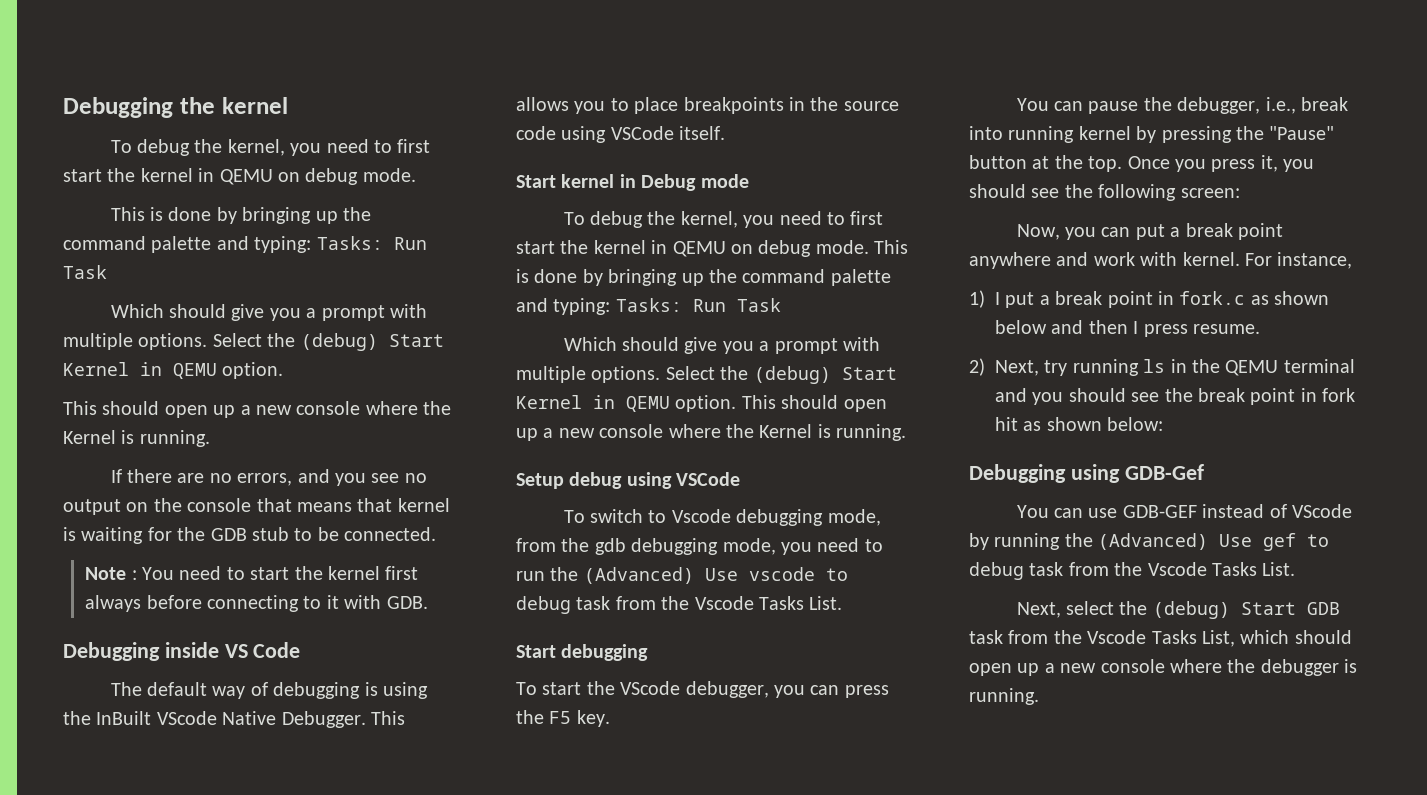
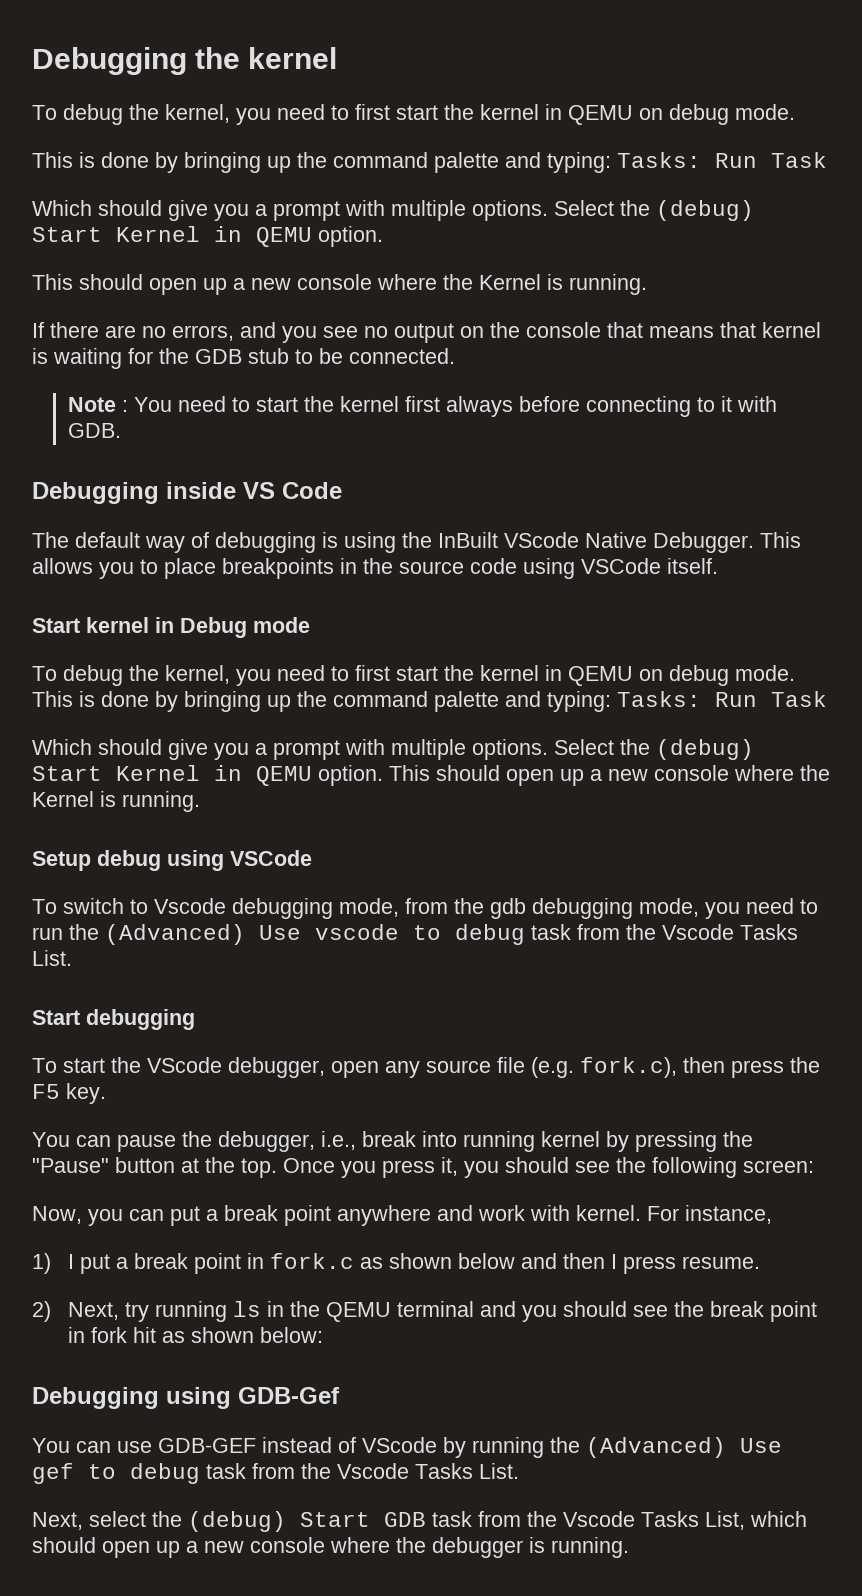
- To start the VScode debugger, you can press the F5 key.
+ To start the VScode debugger, open any source file (e.g. fork.c), then press the F5 key.

